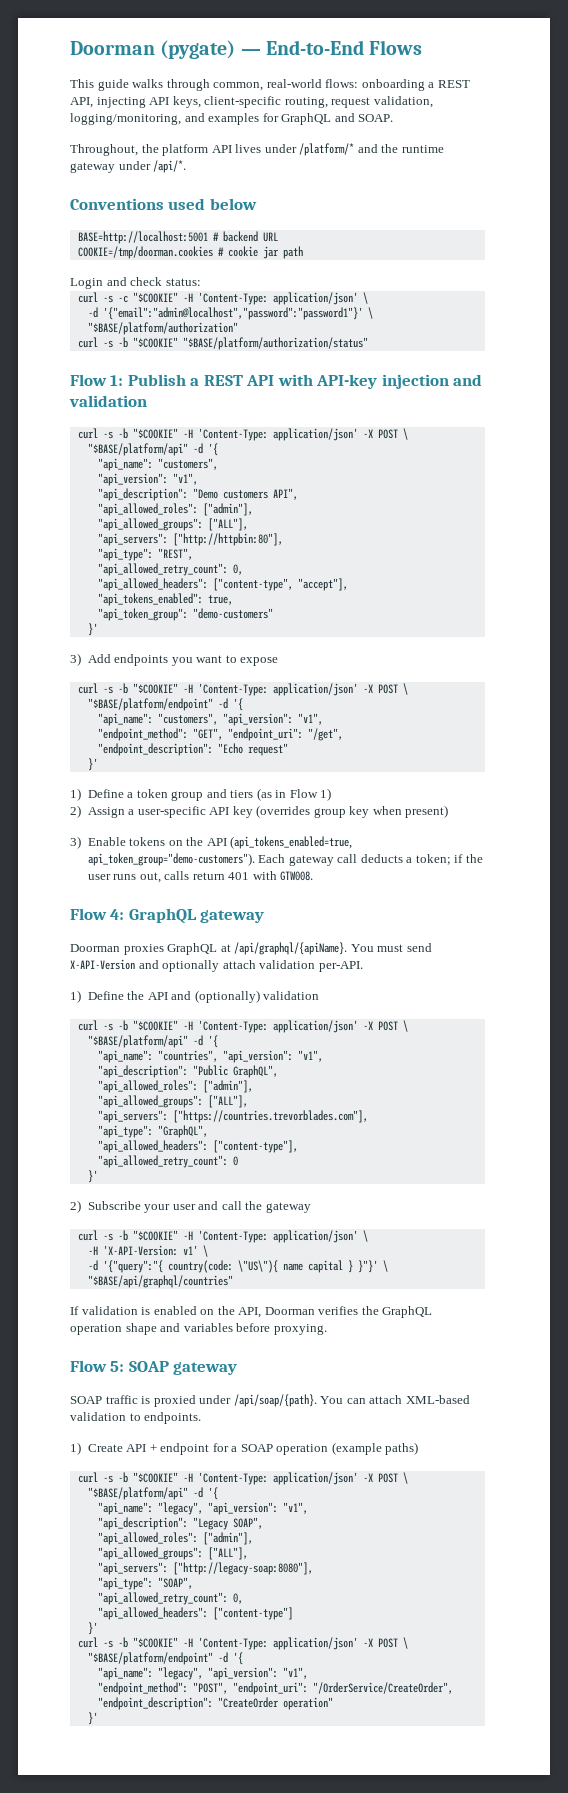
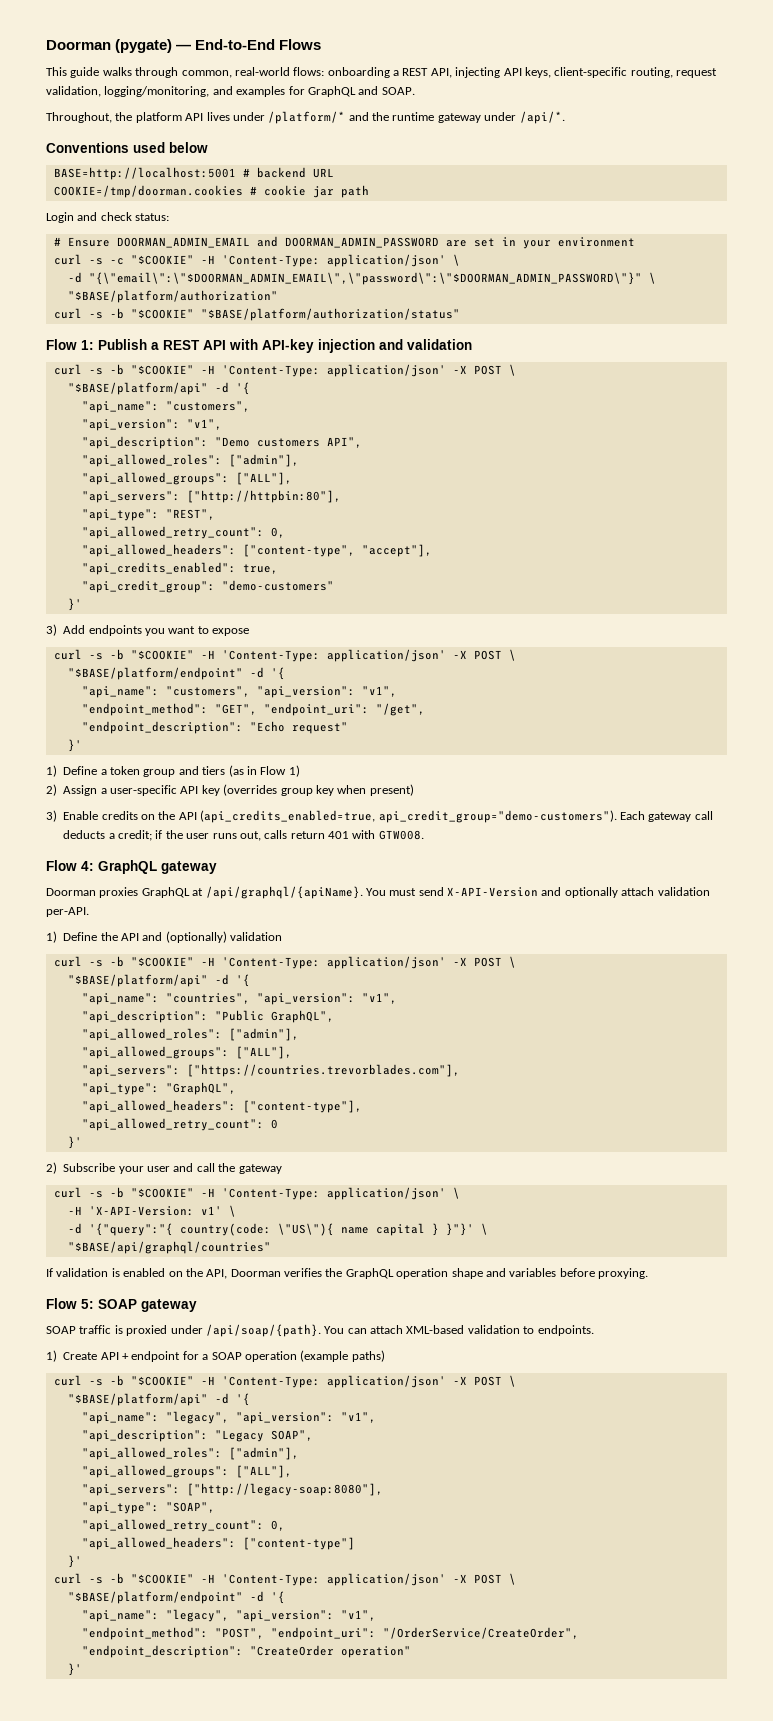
+ # Ensure DOORMAN_ADMIN_EMAIL and DOORMAN_ADMIN_PASSWORD are set in your environment
- -d '{"email":"admin@localhost","password":"password1"}' \
+ -d "{\"email\":\"$DOORMAN_ADMIN_EMAIL\",\"password\":\"$DOORMAN_ADMIN_PASSWORD\"}" \
- "api_tokens_enabled": true,
+ "api_credits_enabled": true,
- "api_token_group": "demo-customers"
+ "api_credit_group": "demo-customers"
- 3) Enable tokens on the API (api_tokens_enabled=true, api_token_group="demo-customers").
+ 3) Enable credits on the API (api_credits_enabled=true, api_credit_group="demo-customers").
- Each gateway call deducts a token; if the user runs out, calls return 401 with GTW008.
+ Each gateway call deducts a credit; if the user runs out, calls return 401 with GTW008.

